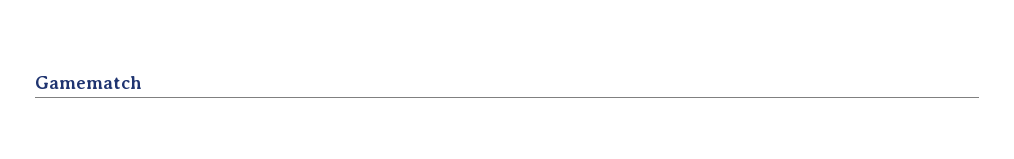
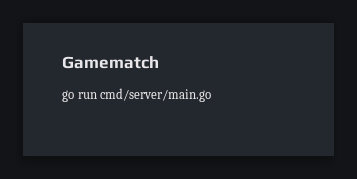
+ go run cmd/server/main.go

